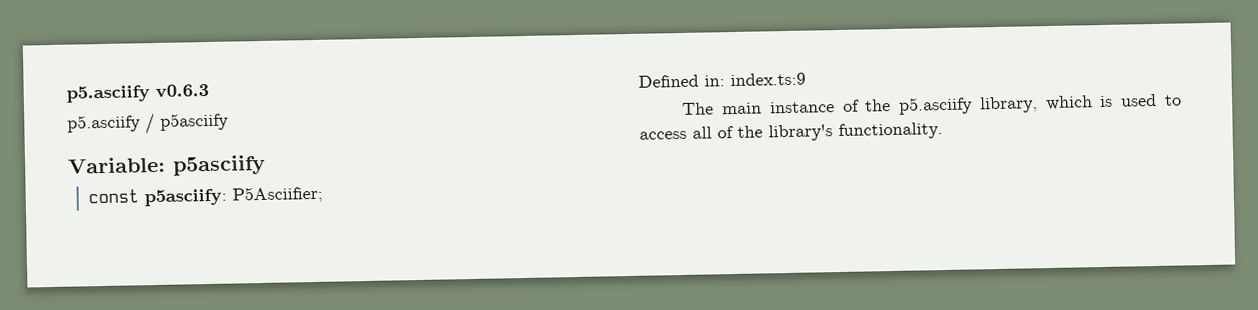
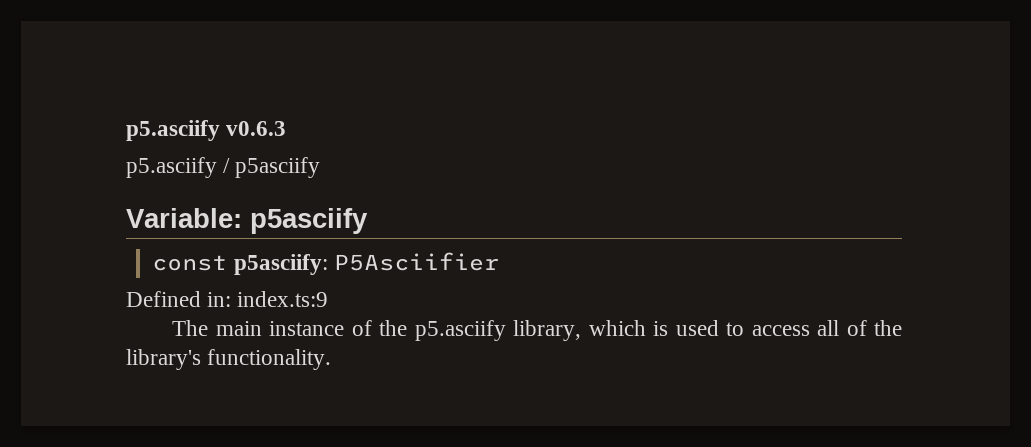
- const p5asciify: P5Asciifier;
+ const p5asciify: P5Asciifier

